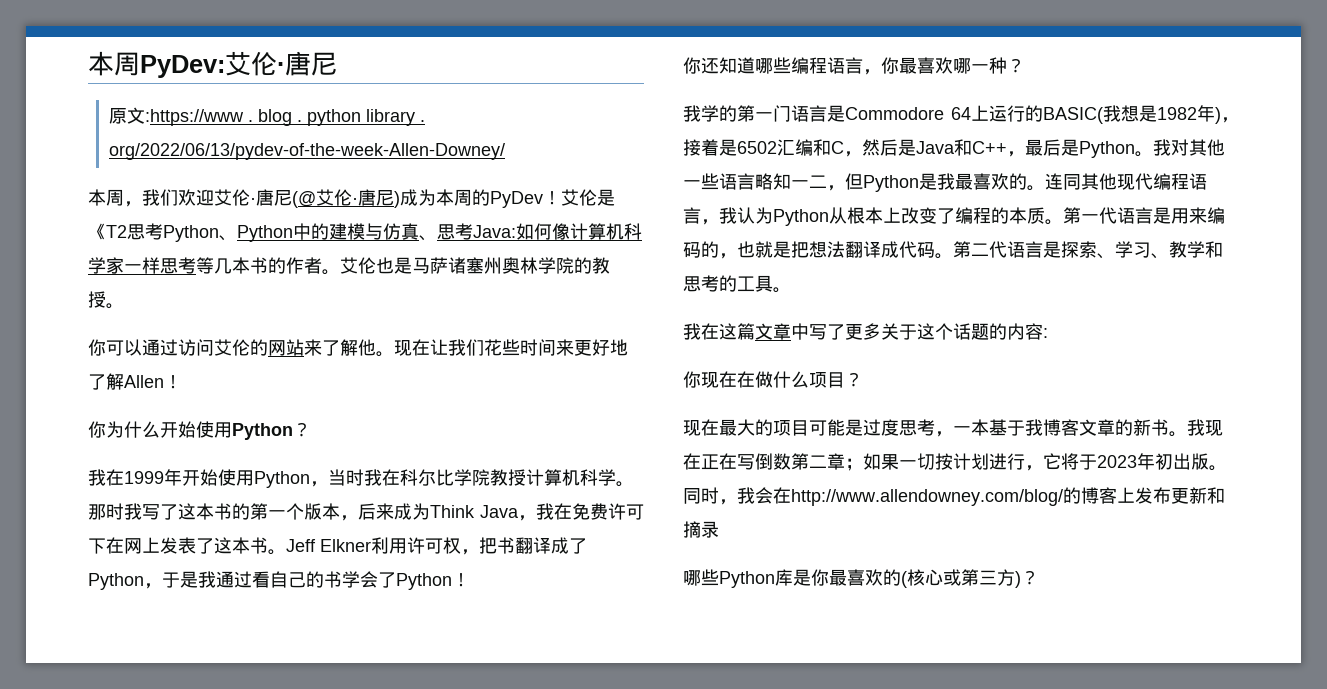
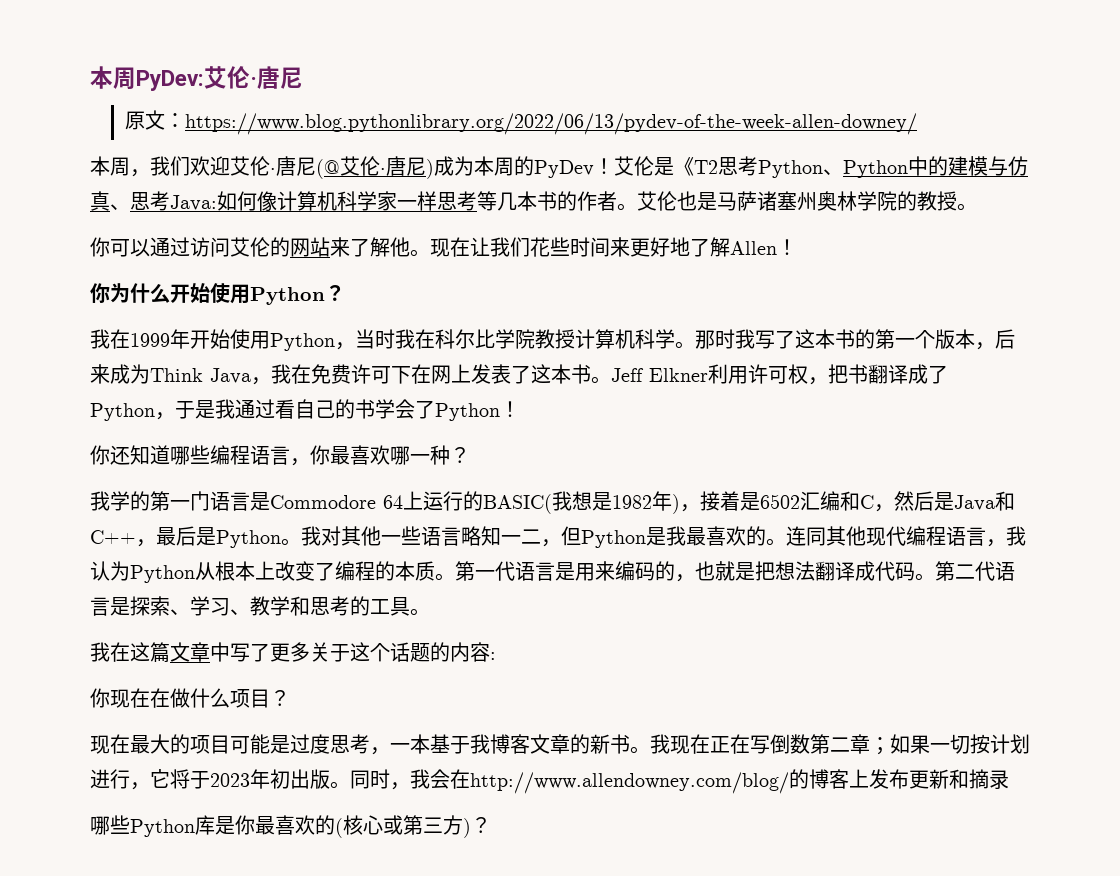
- 原文:https://www . blog . python library . org/2022/06/13/pydev-of-the-week-Allen-Downey/
+ 原文：https://www.blog.pythonlibrary.org/2022/06/13/pydev-of-the-week-allen-downey/

